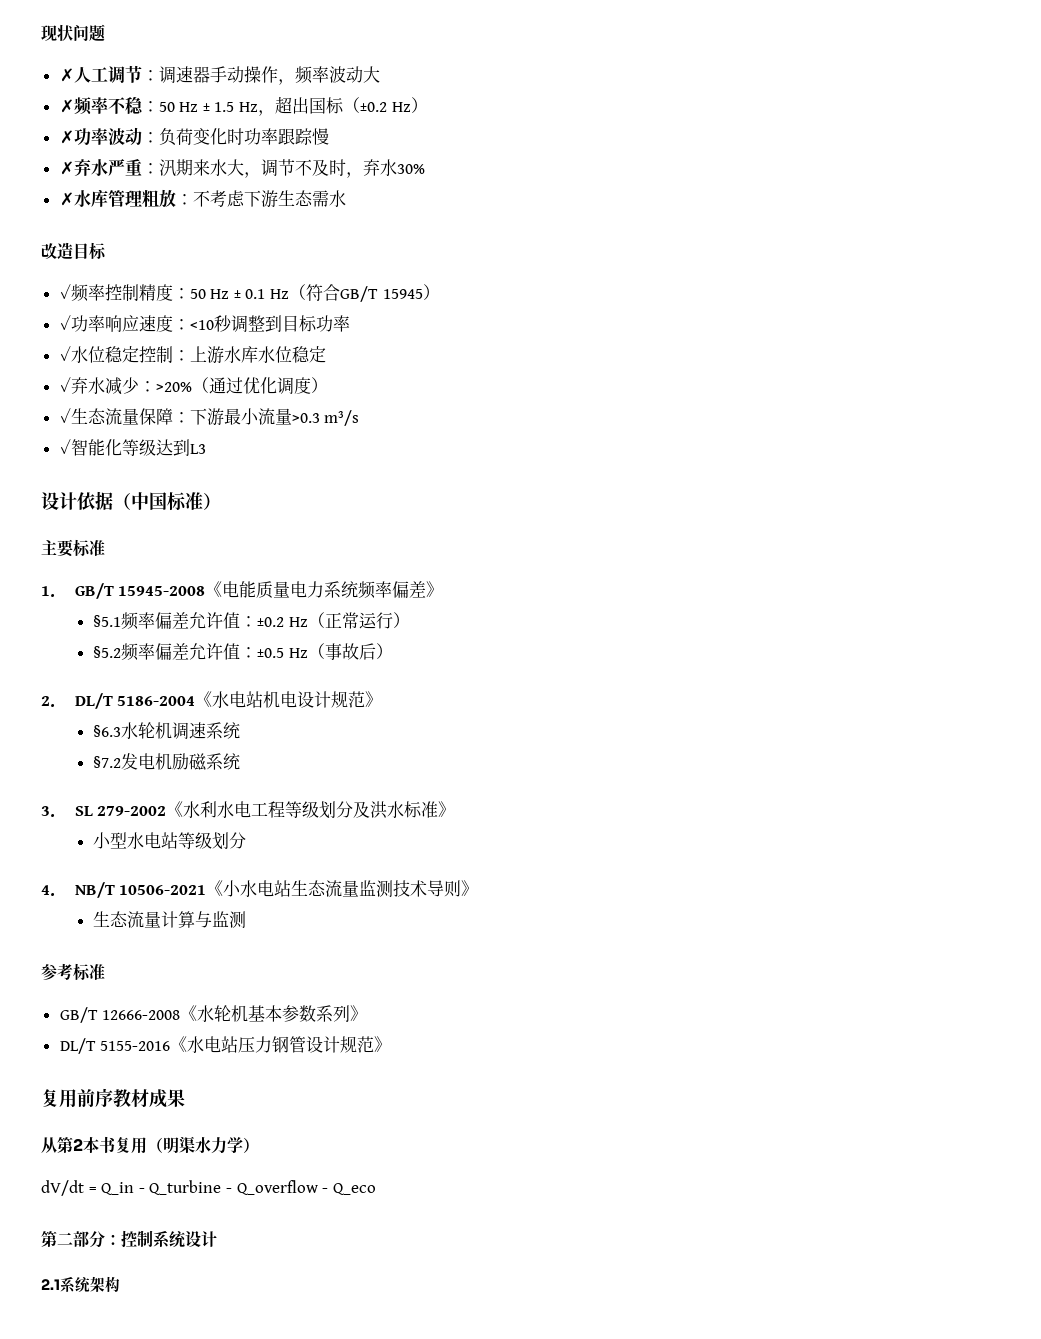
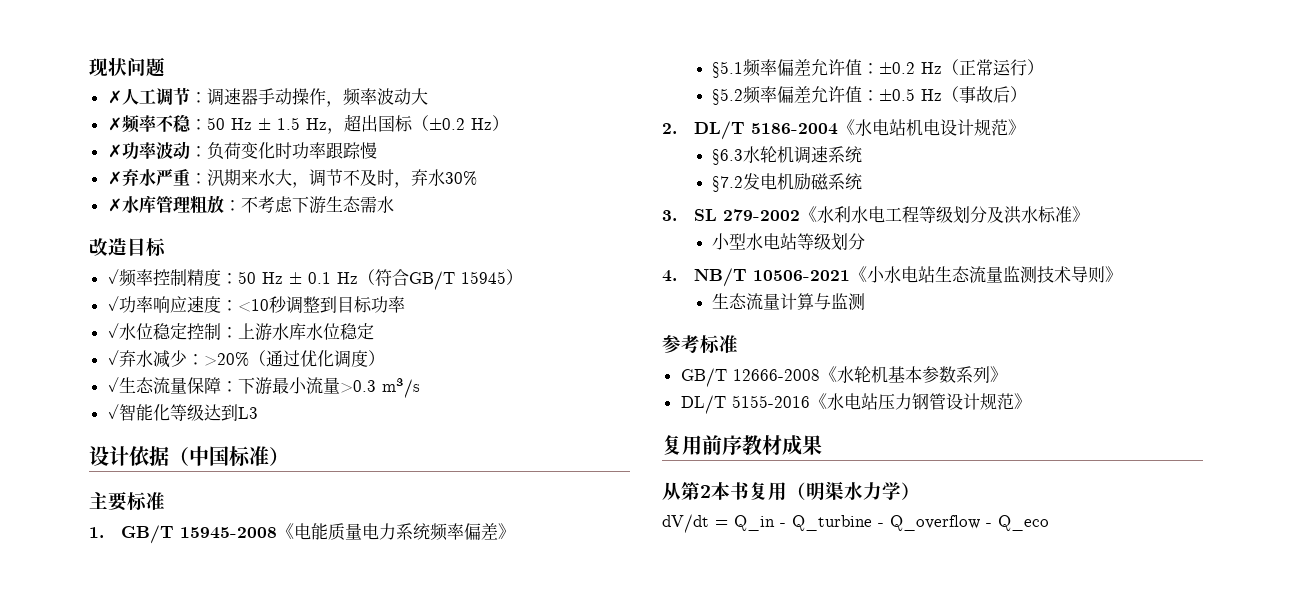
- 第二部分：控制系统设计
- 2.1系统架构

